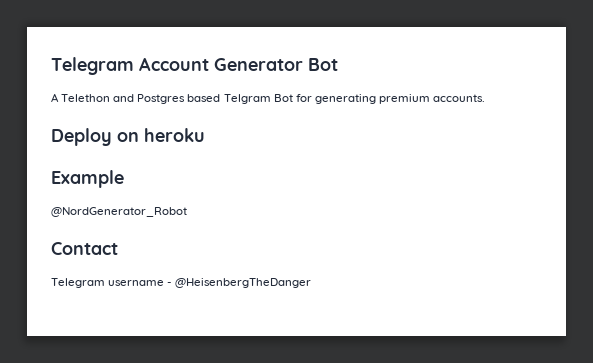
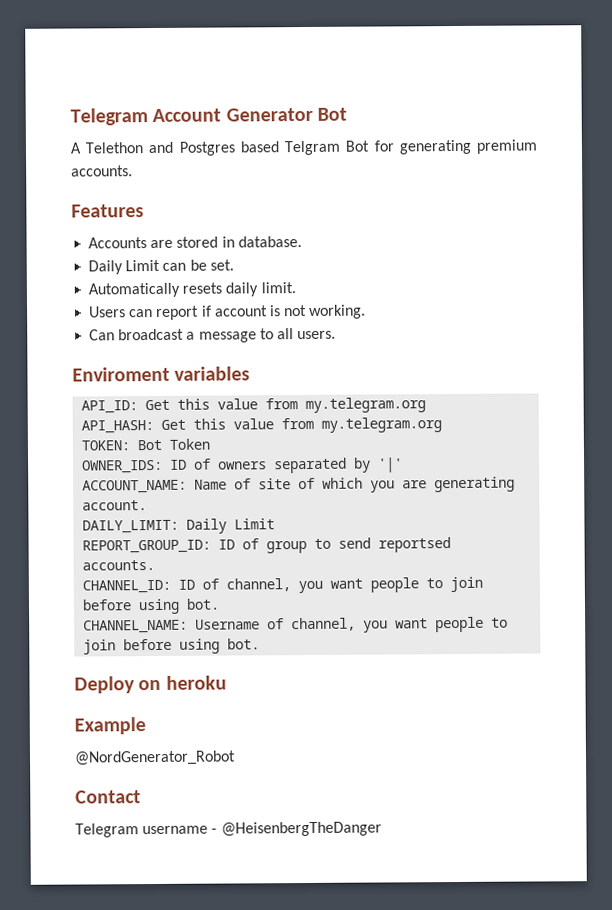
+ Features
+ Accounts are stored in database.
+ Daily Limit can be set.
+ Automatically resets daily limit.
+ Users can report if account is not working.
+ Can broadcast a message to all users.
+ Enviroment variables
+ API_ID: Get this value from my.telegram.org
+ API_HASH: Get this value from my.telegram.org
+ TOKEN: Bot Token
+ OWNER_IDS: ID of owners separated by '|'
+ ACCOUNT_NAME: Name of site of which you are generating account.
+ DAILY_LIMIT: Daily Limit
+ REPORT_GROUP_ID: ID of group to send reportsed accounts.
+ CHANNEL_ID: ID of channel, you want people to join before using bot.
+ CHANNEL_NAME: Username of channel, you want people to join before using bot.

